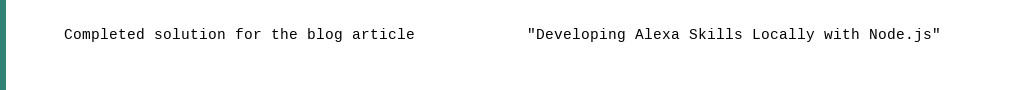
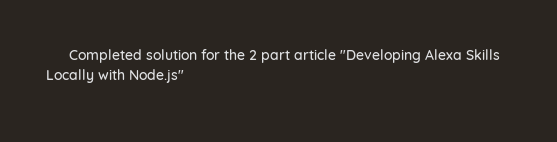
- Completed solution for the blog article "Developing Alexa Skills Locally with Node.js"
+ Completed solution for the 2 part article "Developing Alexa Skills Locally with Node.js"

